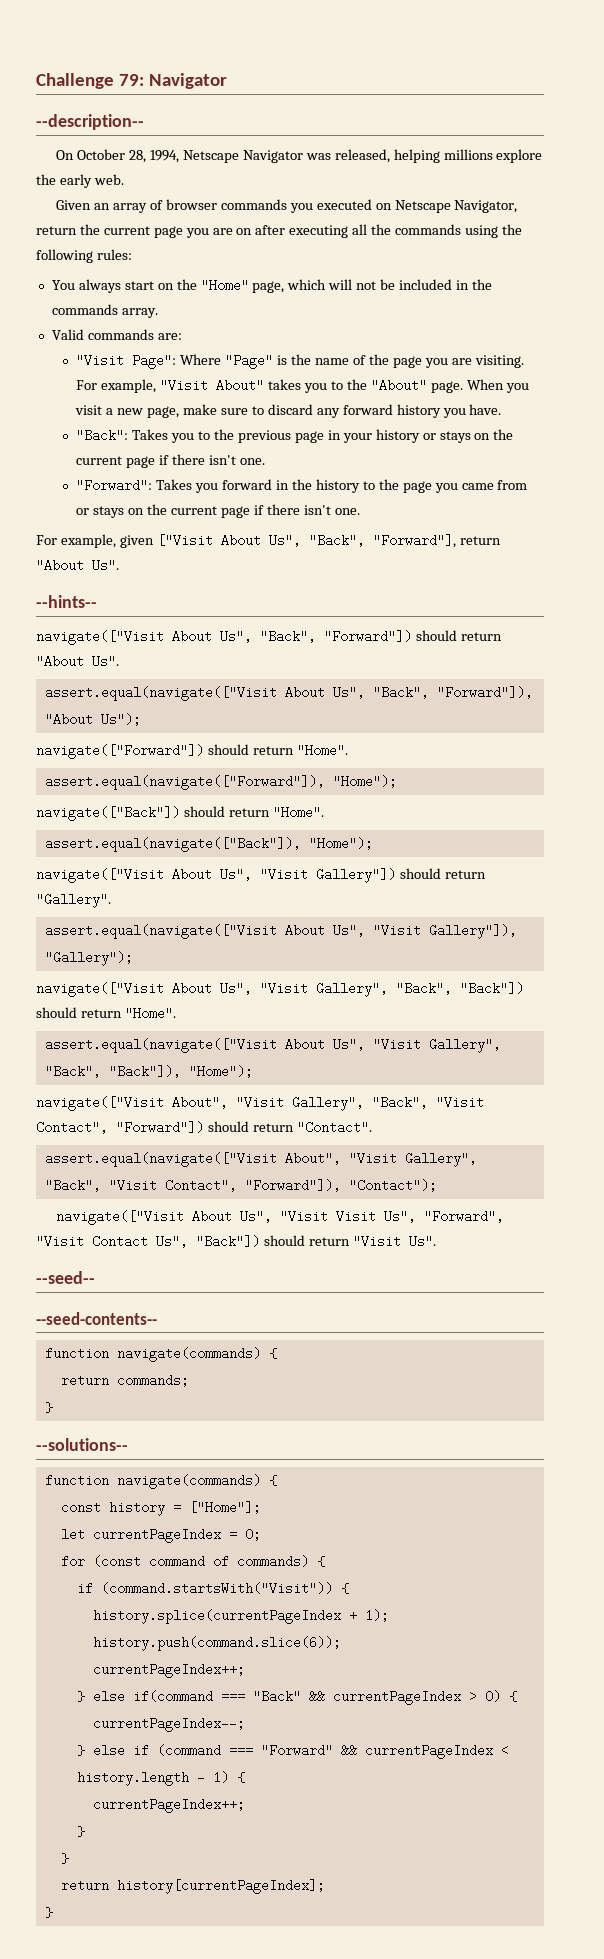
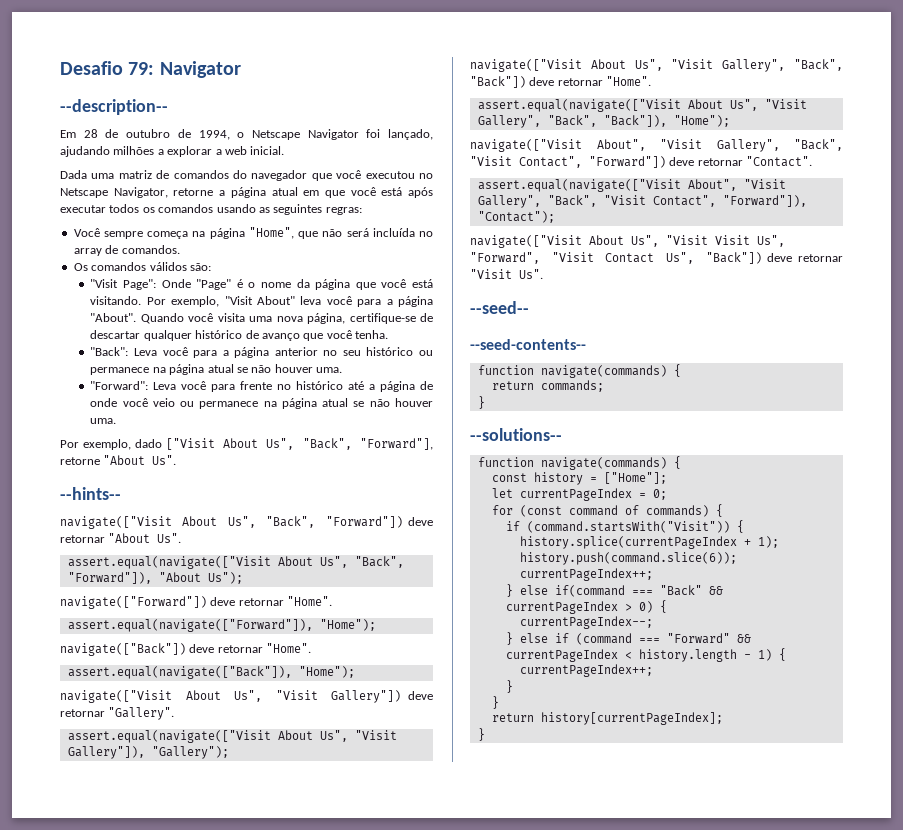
- Challenge 79: Navigator
+ Desafio 79: Navigator
- On October 28, 1994, Netscape Navigator was released, helping millions explore the early web.
- Given an array of browser commands you executed on Netscape Navigator, return the current page you are on after executing all the commands using the following rules:
- You always start on the "Home" page, which will not be included in the commands array.
- Valid commands are:
- "Visit Page": Where "Page" is the name of the page you are visiting. For example, "Visit About" takes you to the "About" page. When you visit a new page, make sure to discard any forward history you have.
- "Back": Takes you to the previous page in your history or stays on the current page if there isn't one.
- "Forward": Takes you forward in the history to the page you came from or stays on the current page if there isn't one.
- For example, given ["Visit About Us", "Back", "Forward"], return "About Us".
+ Em 28 de outubro de 1994, o Netscape Navigator foi lançado, ajudando milhões a explorar a web inicial.
+ Dada uma matriz de comandos do navegador que você executou no Netscape Navigator, retorne a página atual em que você está após executar todos os comandos usando as seguintes regras:
+ Você sempre começa na página "Home", que não será incluída no array de comandos.
+ Os comandos válidos são:
+ "Visit Page": Onde "Page" é o nome da página que você está visitando. Por exemplo, "Visit About" leva você para a página "About". Quando você visita uma nova página, certifique-se de descartar qualquer histórico de avanço que você tenha.
+ "Back": Leva você para a página anterior no seu histórico ou permanece na página atual se não houver uma.
+ "Forward": Leva você para frente no histórico até a página de onde você veio ou permanece na página atual se não houver uma.
+ Por exemplo, dado ["Visit About Us", "Back", "Forward"], retorne "About Us".
- navigate(["Visit About Us", "Back", "Forward"]) should return "About Us".
+ navigate(["Visit About Us", "Back", "Forward"]) deve retornar "About Us".
- navigate(["Forward"]) should return "Home".
+ navigate(["Forward"]) deve retornar "Home".
- navigate(["Back"]) should return "Home".
+ navigate(["Back"]) deve retornar "Home".
- navigate(["Visit About Us", "Visit Gallery"]) should return "Gallery".
+ navigate(["Visit About Us", "Visit Gallery"]) deve retornar "Gallery".
- navigate(["Visit About Us", "Visit Gallery", "Back", "Back"]) should return "Home".
+ navigate(["Visit About Us", "Visit Gallery", "Back", "Back"]) deve retornar "Home".
- navigate(["Visit About", "Visit Gallery", "Back", "Visit Contact", "Forward"]) should return "Contact".
+ navigate(["Visit About", "Visit Gallery", "Back", "Visit Contact", "Forward"]) deve retornar "Contact".
- navigate(["Visit About Us", "Visit Visit Us", "Forward", "Visit Contact Us", "Back"]) should return "Visit Us".
+ navigate(["Visit About Us", "Visit Visit Us", "Forward", "Visit Contact Us", "Back"]) deve retornar "Visit Us".

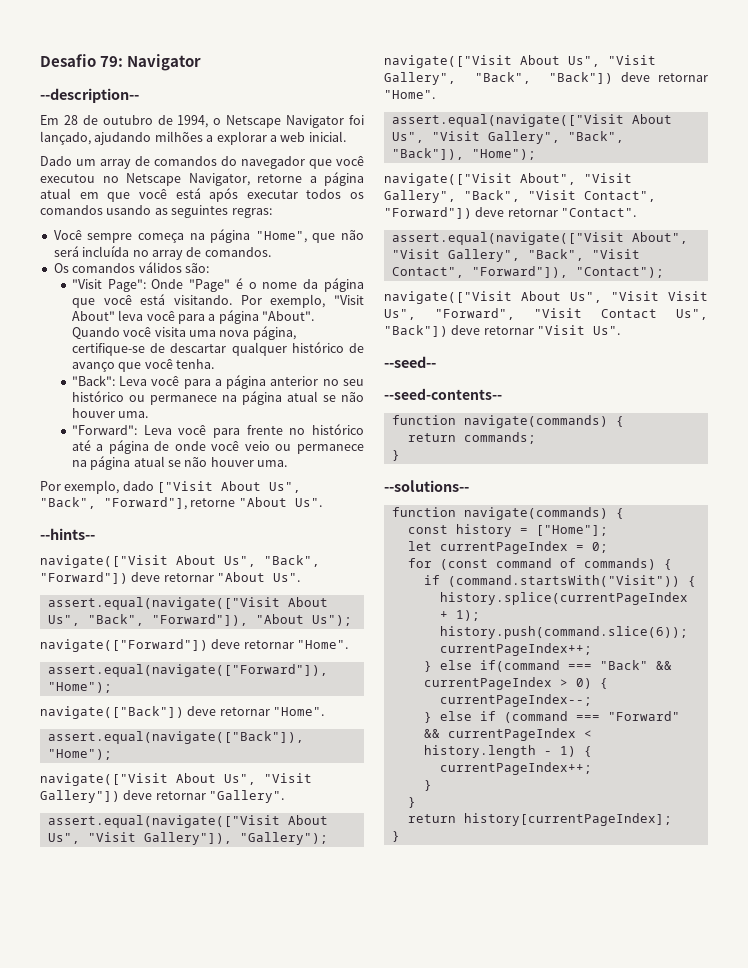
- Dada uma matriz de comandos do navegador que você executou no Netscape Navigator, retorne a página atual em que você está após executar todos os comandos usando as seguintes regras:
+ Dado um array de comandos do navegador que você executou no Netscape Navigator, retorne a página atual em que você está após executar todos os comandos usando as seguintes regras:

